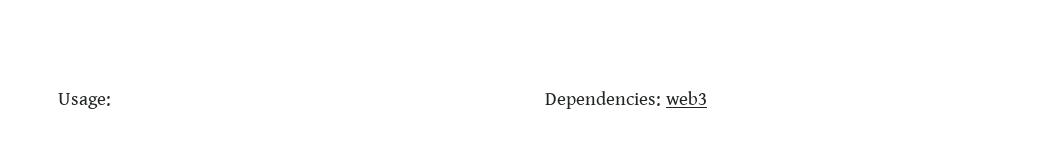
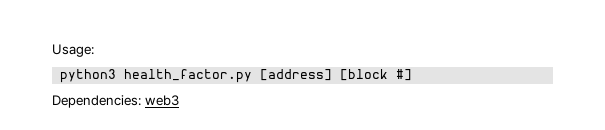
+ python3 health_factor.py [address] [block #]

